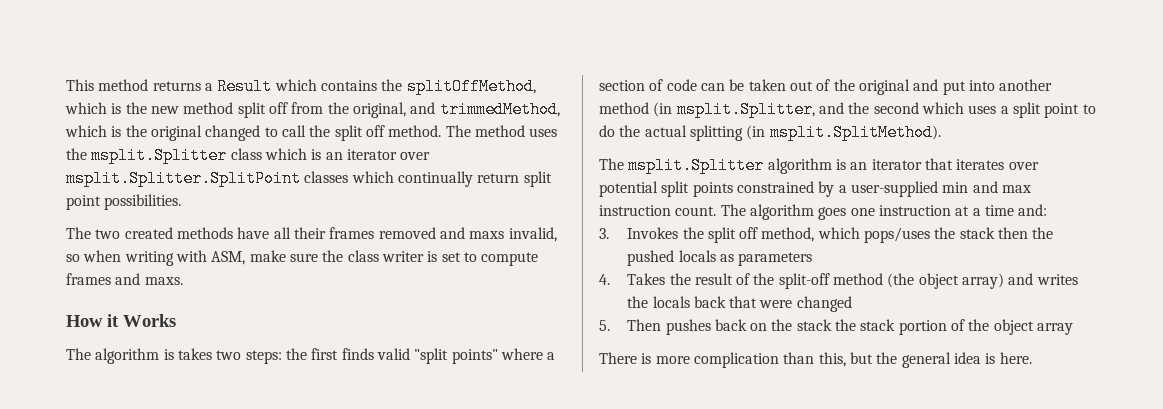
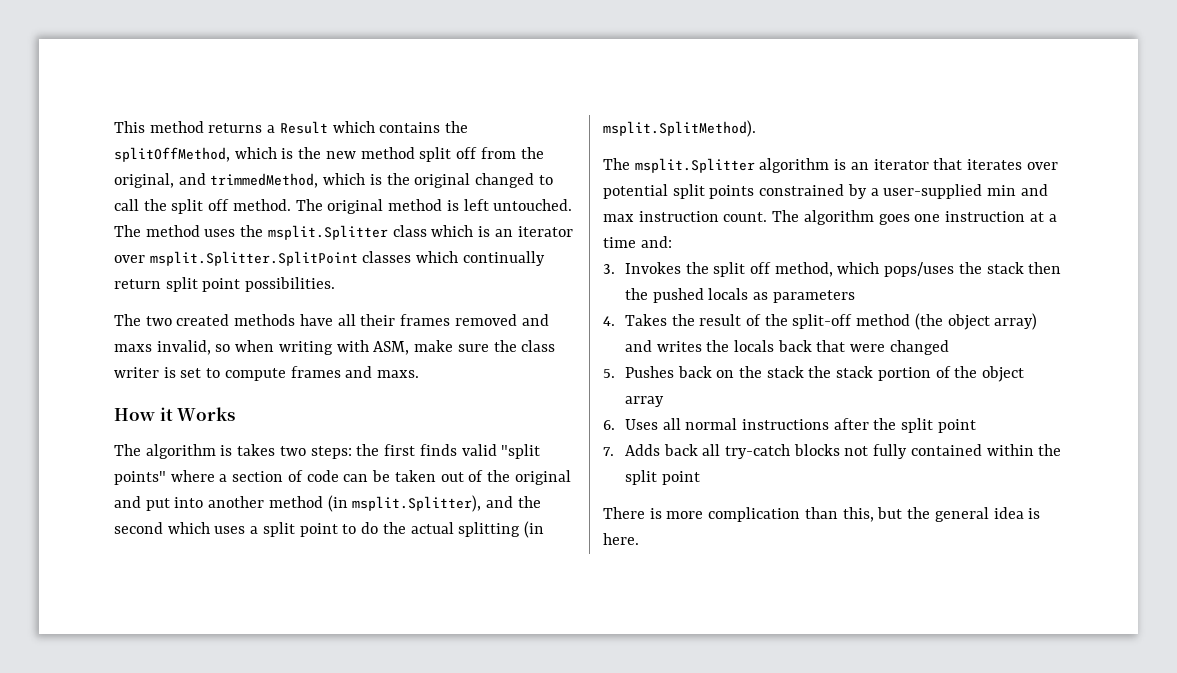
- The method uses the msplit.Splitter class which is an iterator over msplit.Splitter.SplitPoint classes which continually return split point possibilities.
+ The original method is left untouched. The method uses the msplit.Splitter class which is an iterator over msplit.Splitter.SplitPoint classes which continually return split point possibilities.
- The algorithm is takes two steps: the first finds valid "split points" where a section of code can be taken out of the original and put into another method (in msplit.Splitter, and the second which uses a split point to do the actual splitting (in msplit.SplitMethod).
+ The algorithm is takes two steps: the first finds valid "split points" where a section of code can be taken out of the original and put into another method (in msplit.Splitter), and the second which uses a split point to do the actual splitting (in msplit.SplitMethod).
- 5. Then pushes back on the stack the stack portion of the object array
+ 5. Pushes back on the stack the stack portion of the object array
+ 6. Uses all normal instructions after the split point
+ 7. Adds back all try-catch blocks not fully contained within the split point

